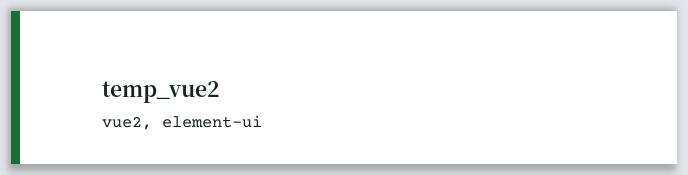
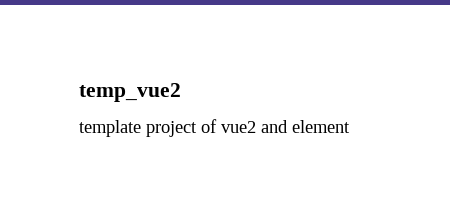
- vue2, element-ui
+ template project of vue2 and element

